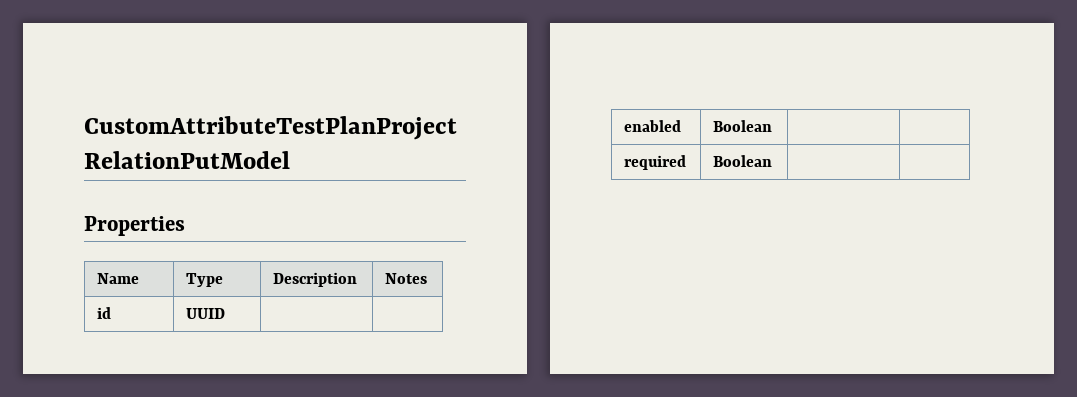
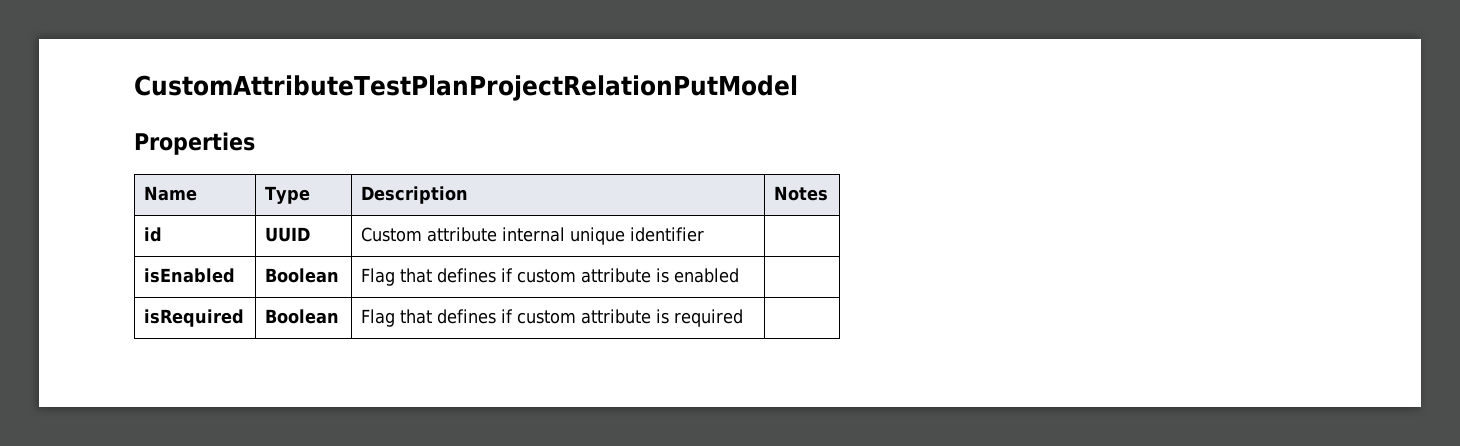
- id | UUID | |
- enabled | Boolean | |
- required | Boolean | |
+ id | UUID | Custom attribute internal unique identifier |
+ isEnabled | Boolean | Flag that defines if custom attribute is enabled |
+ isRequired | Boolean | Flag that defines if custom attribute is required |

